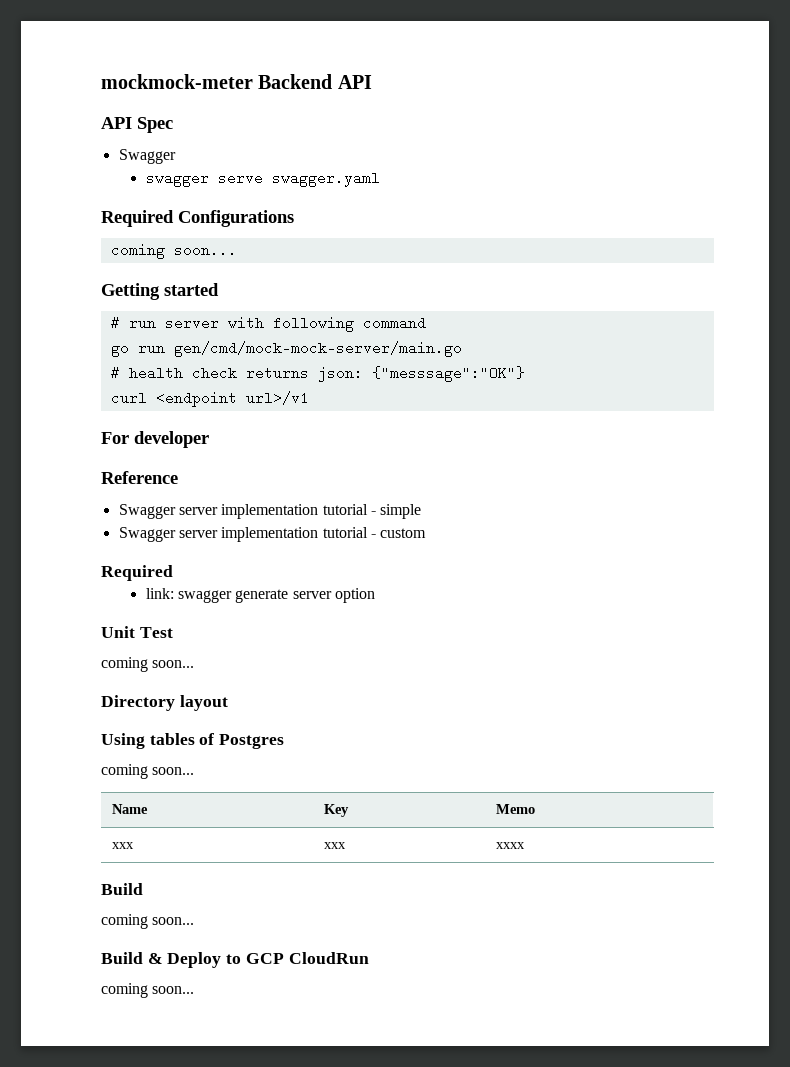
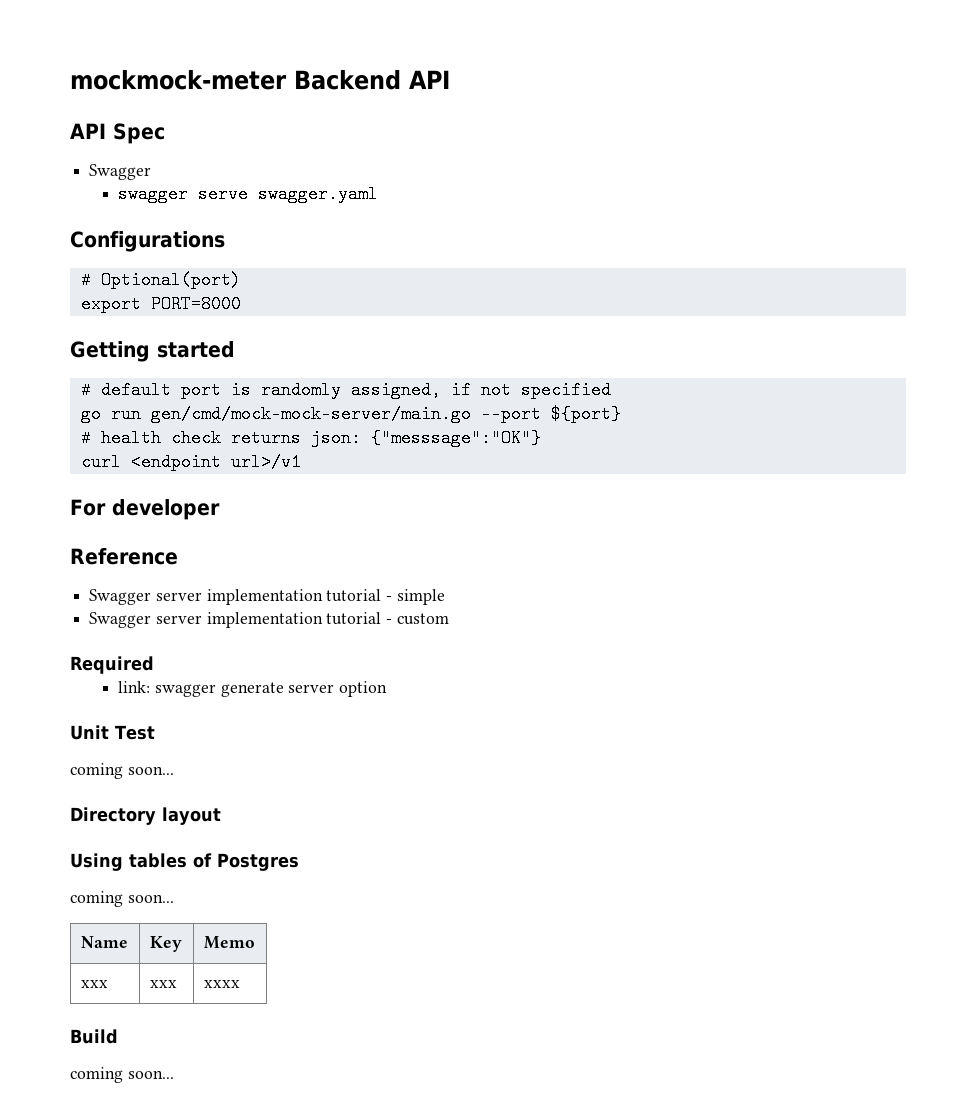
- Required Configurations
- coming soon...
+ Configurations
+ # Optional(port)
+ export PORT=8000
- # run server with following command
+ # default port is randomly assigned, if not specified
- go run gen/cmd/mock-mock-server/main.go
+ go run gen/cmd/mock-mock-server/main.go --port ${port}
- Build & Deploy to GCP CloudRun
- coming soon...

